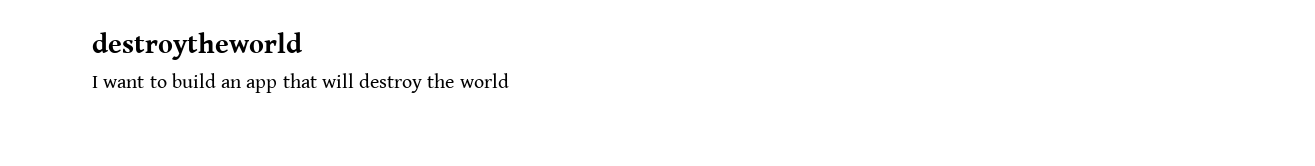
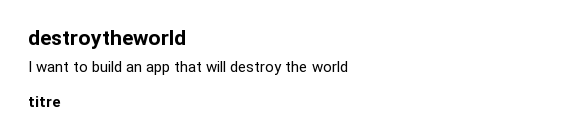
+ titre

